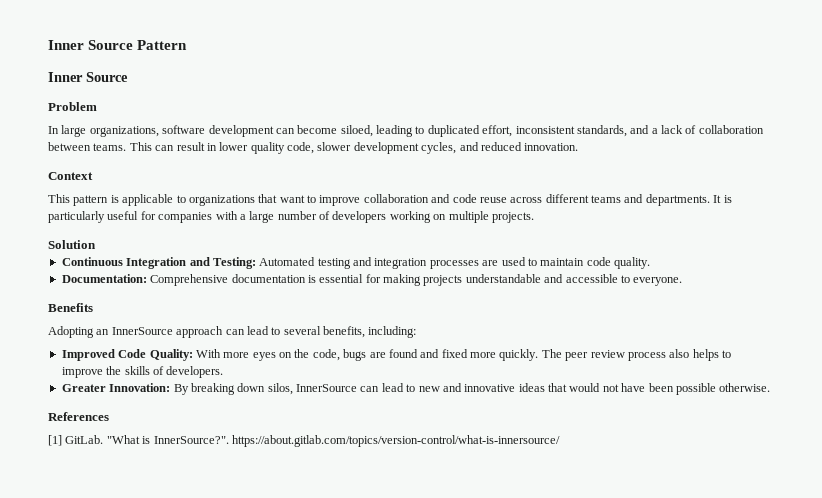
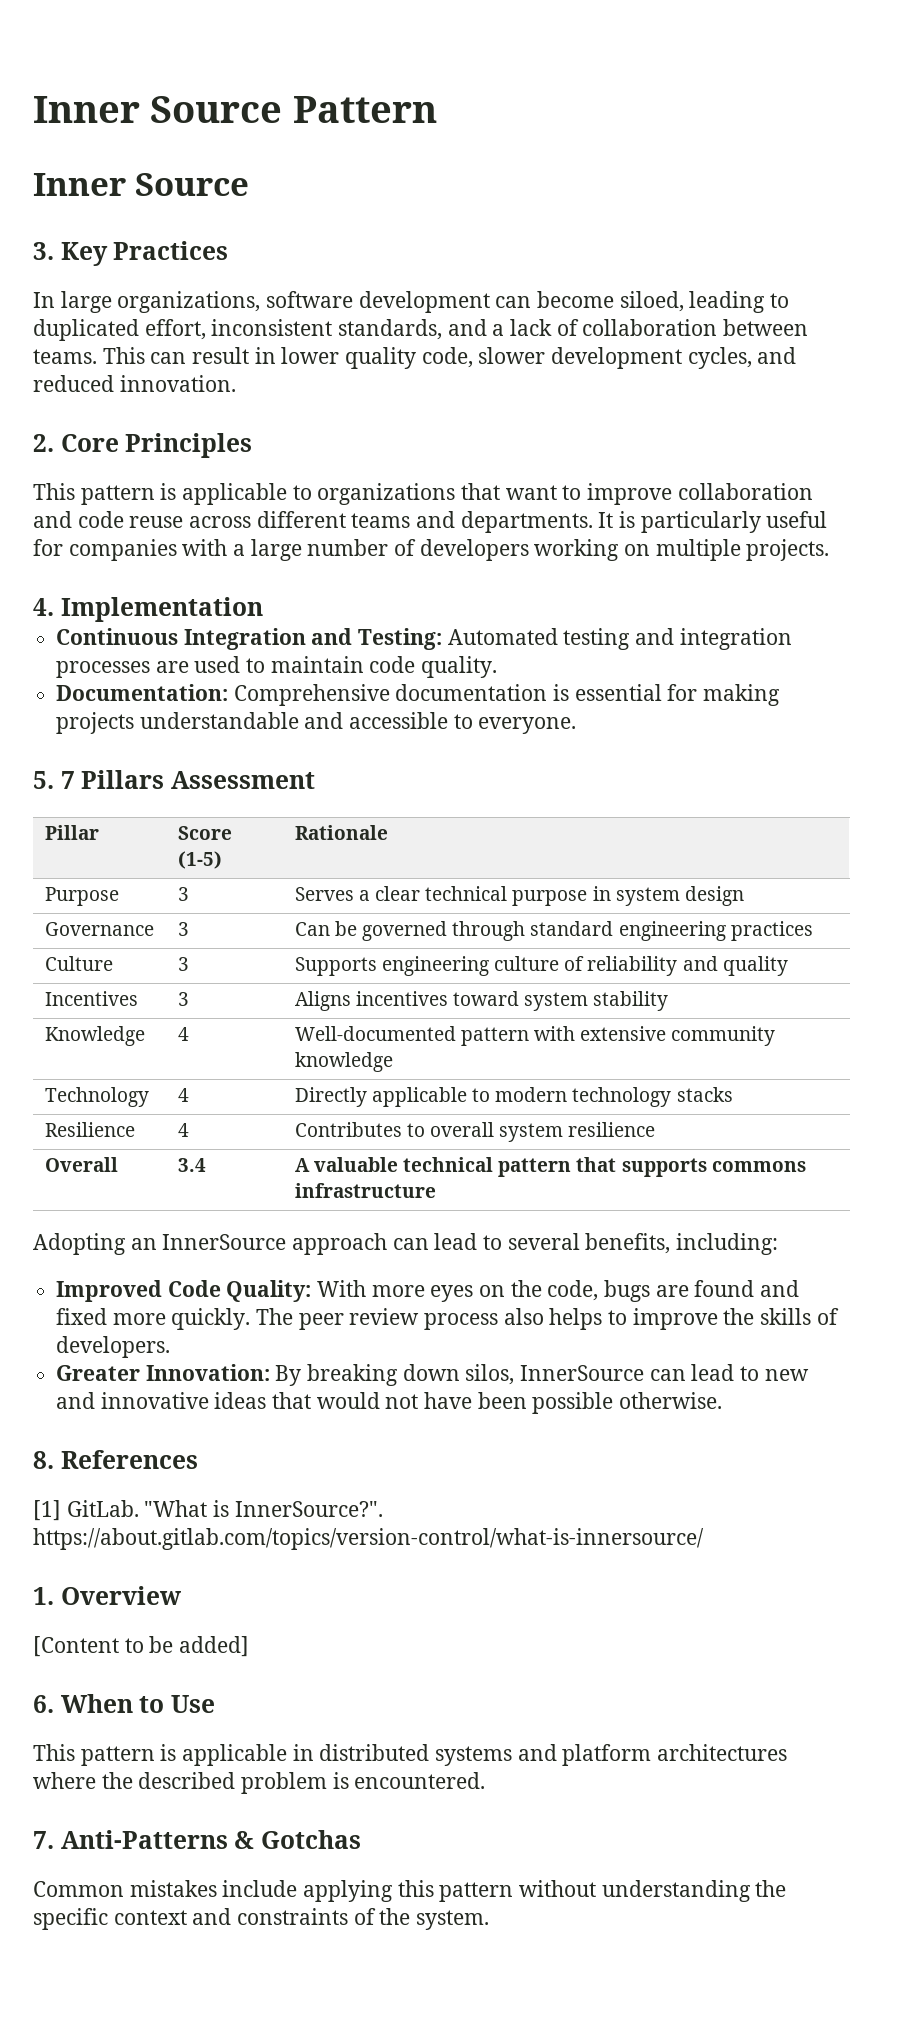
- Problem
+ 3. Key Practices
- Context
+ 2. Core Principles
- Solution
+ 4. Implementation
- Benefits
+ 5. 7 Pillars Assessment
+ Pillar | Score (1-5) | Rationale
+ Purpose | 3 | Serves a clear technical purpose in system design
+ Governance | 3 | Can be governed through standard engineering practices
+ Culture | 3 | Supports engineering culture of reliability and quality
+ Incentives | 3 | Aligns incentives toward system stability
+ Knowledge | 4 | Well-documented pattern with extensive community knowledge
+ Technology | 4 | Directly applicable to modern technology stacks
+ Resilience | 4 | Contributes to overall system resilience
+ Overall | 3.4 | A valuable technical pattern that supports commons infrastructure
- References
+ 8. References
+ 1. Overview
+ [Content to be added]
+ 6. When to Use
+ This pattern is applicable in distributed systems and platform architectures where the described problem is encountered.
+ 7. Anti-Patterns & Gotchas
+ Common mistakes include applying this pattern without understanding the specific context and constraints of the system.

